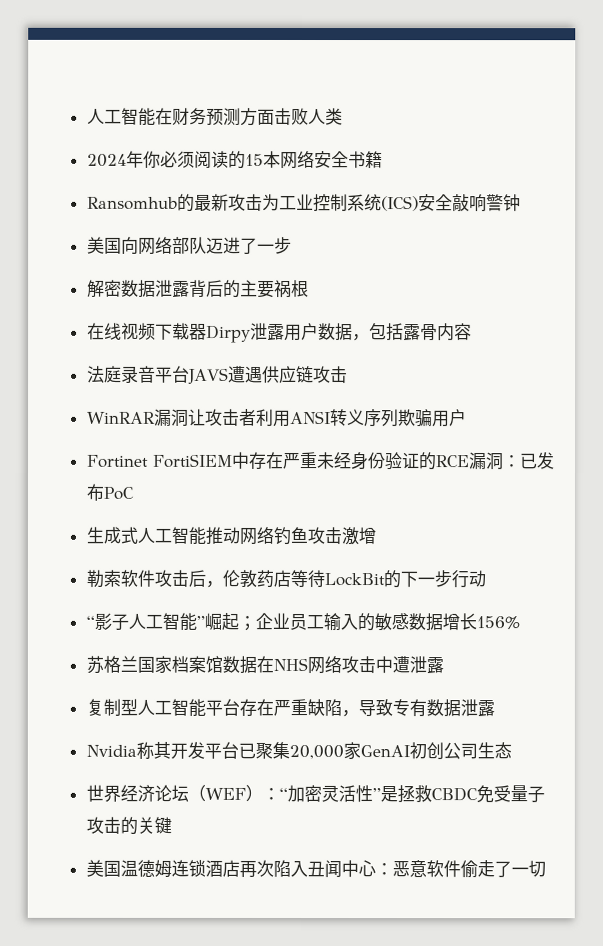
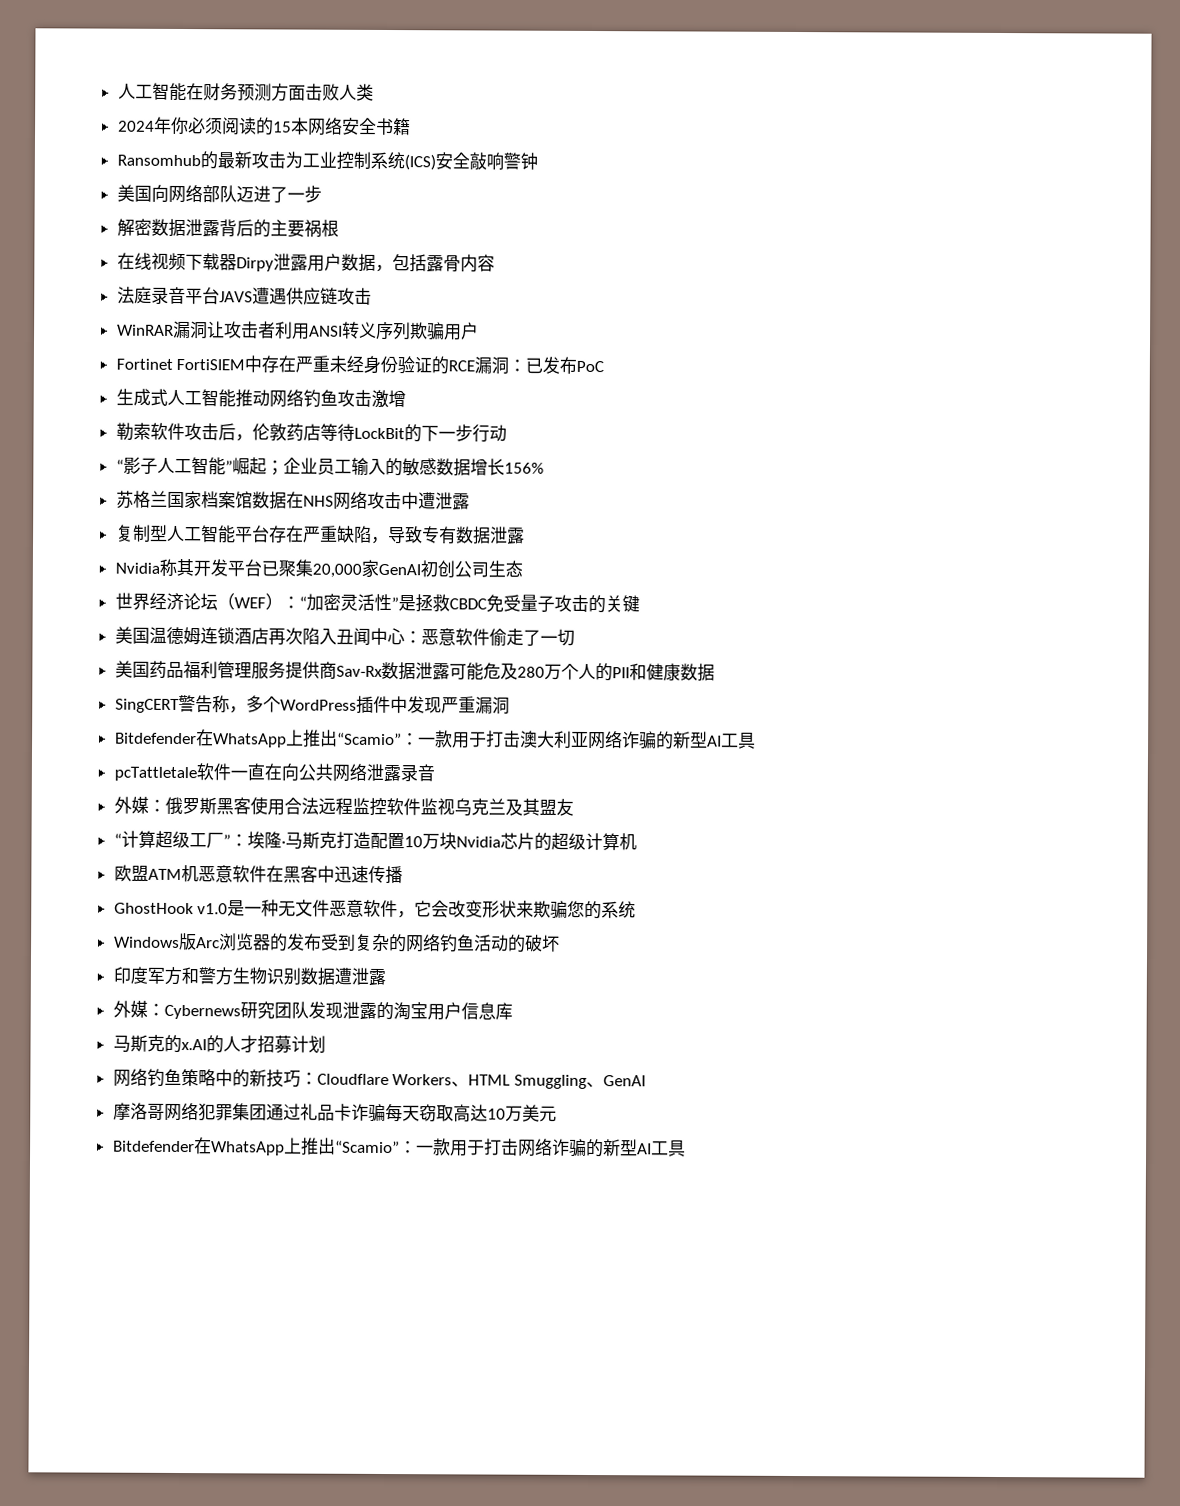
+ 美国药品福利管理服务提供商Sav-Rx数据泄露可能危及280万个人的PII和健康数据
+ SingCERT警告称，多个WordPress插件中发现严重漏洞
+ Bitdefender在WhatsApp上推出“Scamio”：一款用于打击澳大利亚网络诈骗的新型AI工具
+ pcTattletale软件一直在向公共网络泄露录音
+ 外媒：俄罗斯黑客使用合法远程监控软件监视乌克兰及其盟友
+ “计算超级工厂”：埃隆·马斯克打造配置10万块Nvidia芯片的超级计算机
+ 欧盟ATM机恶意软件在黑客中迅速传播
+ GhostHook v1.0是一种无文件恶意软件，它会改变形状来欺骗您的系统
+ Windows版Arc浏览器的发布受到复杂的网络钓鱼活动的破坏
+ 印度军方和警方生物识别数据遭泄露
+ 外媒：Cybernews研究团队发现泄露的淘宝用户信息库
+ 马斯克的x.AI的人才招募计划
+ 网络钓鱼策略中的新技巧：Cloudflare Workers、HTML Smuggling、GenAI
+ 摩洛哥网络犯罪集团通过礼品卡诈骗每天窃取高达10万美元
+ Bitdefender在WhatsApp上推出“Scamio”：一款用于打击网络诈骗的新型AI工具

